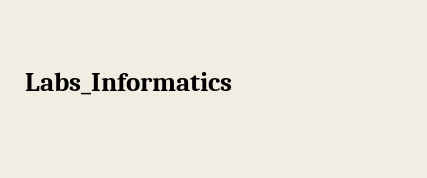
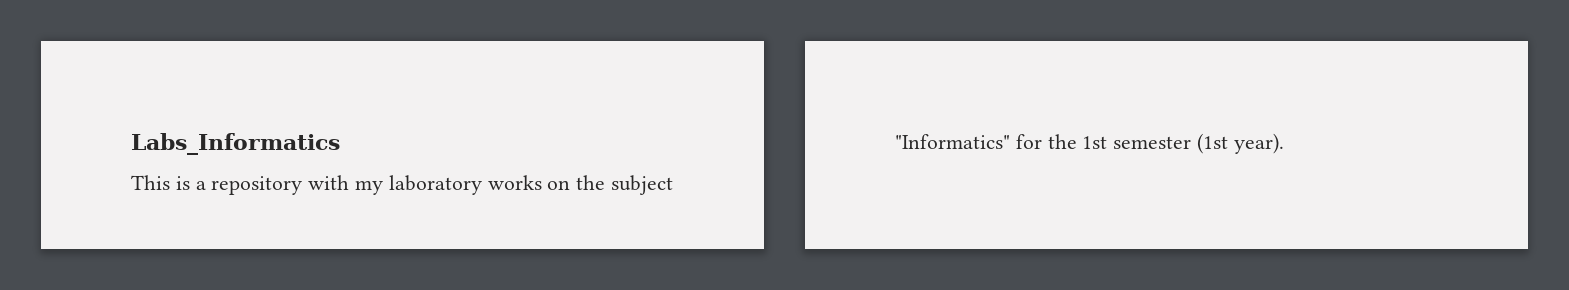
+ This is a repository with my laboratory works on the subject "Informatics" for the 1st semester (1st year).

